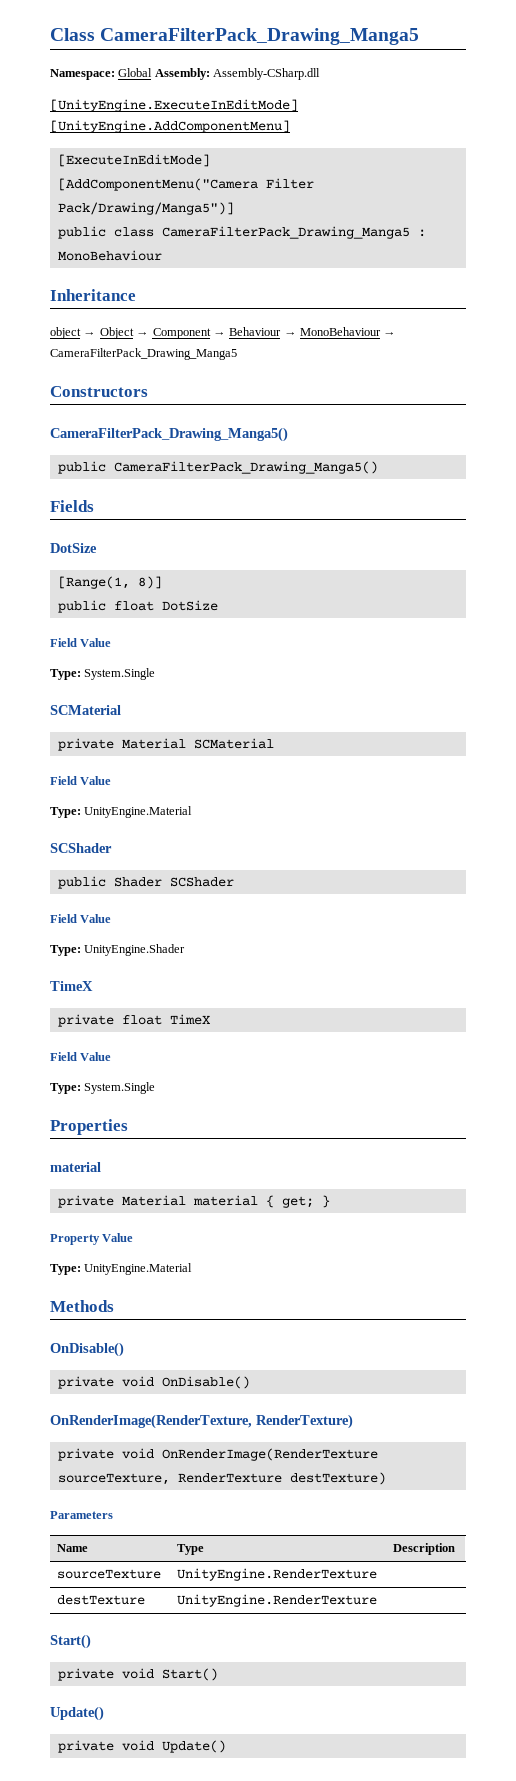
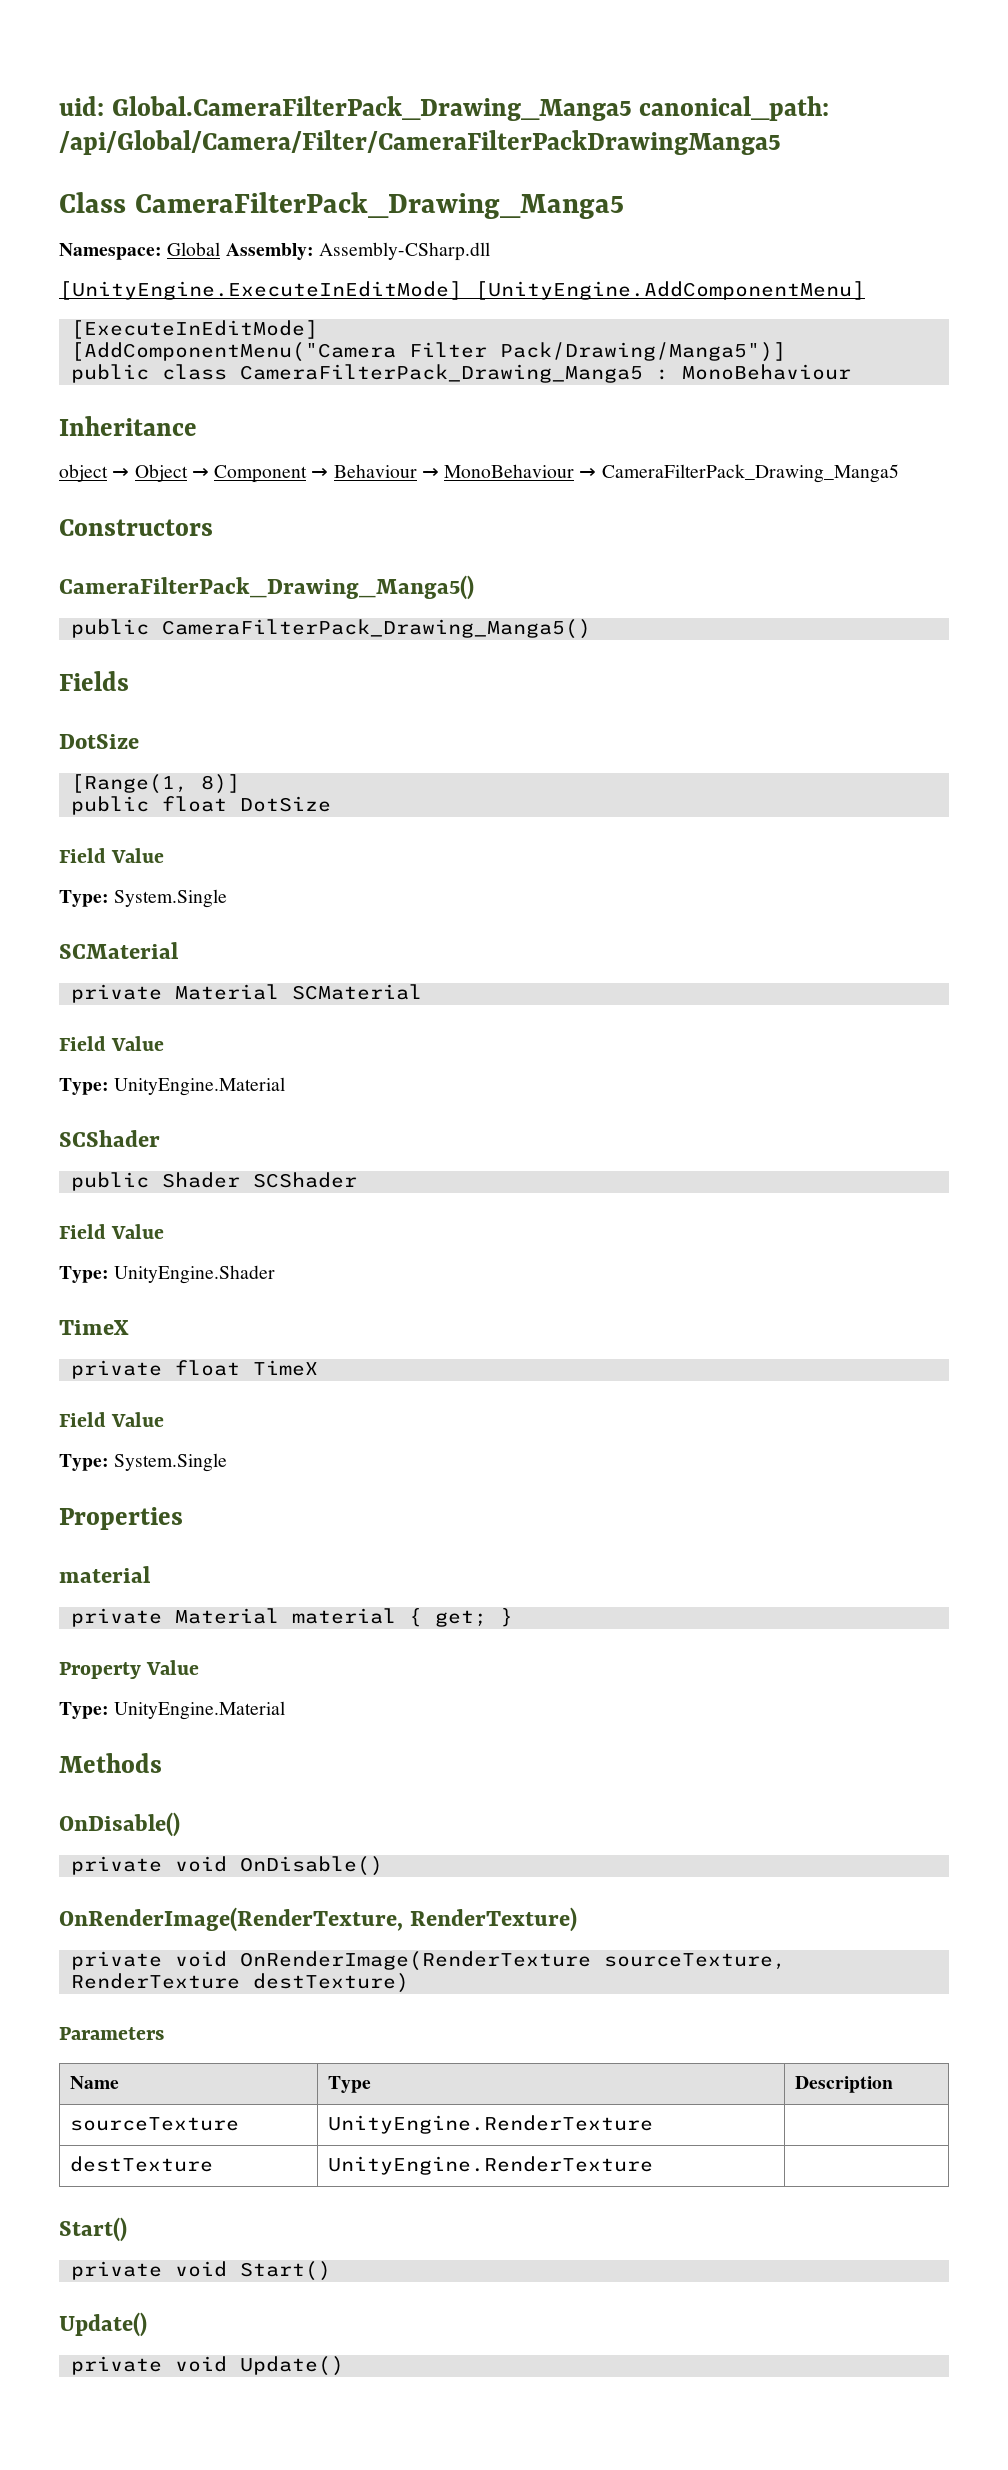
+ uid: Global.CameraFilterPack_Drawing_Manga5 canonical_path: /api/Global/Camera/Filter/CameraFilterPackDrawingManga5

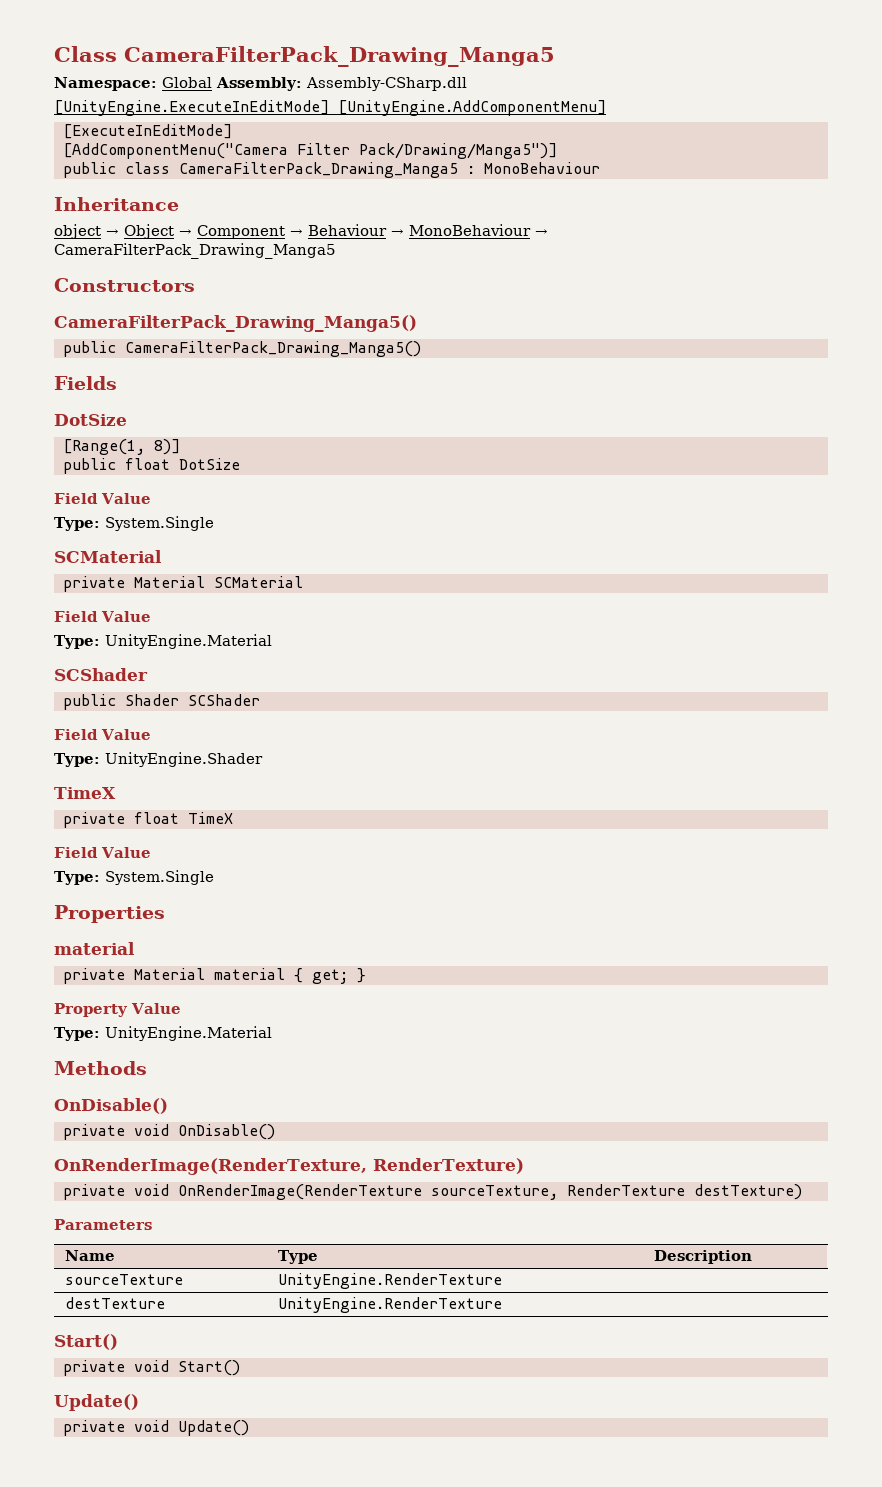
- uid: Global.CameraFilterPack_Drawing_Manga5 canonical_path: /api/Global/Camera/Filter/CameraFilterPackDrawingManga5

